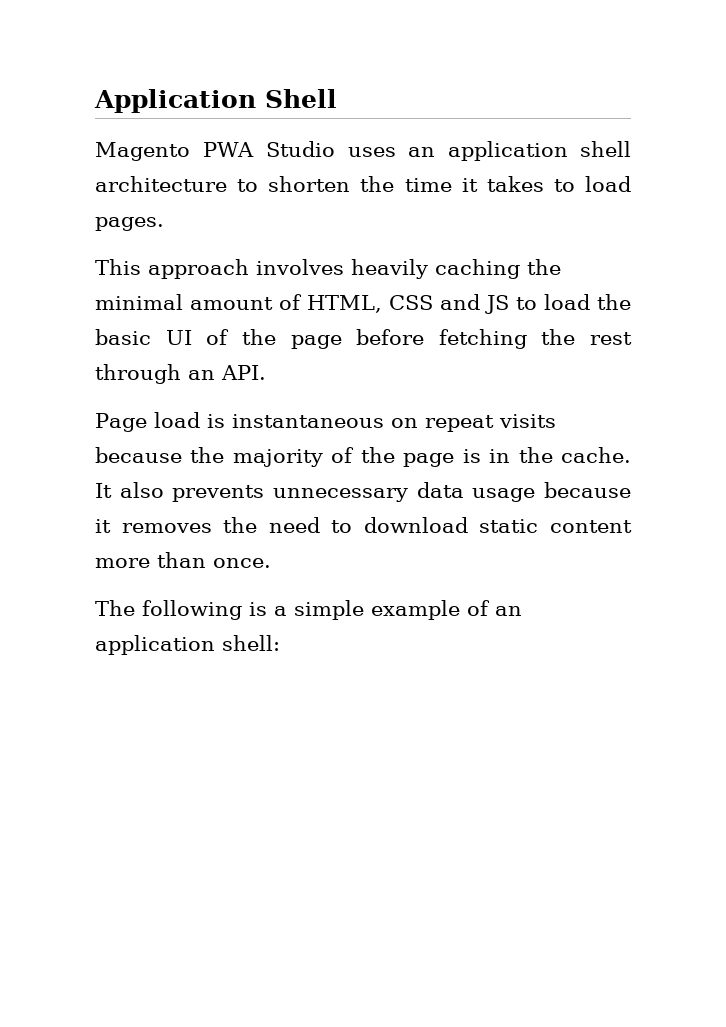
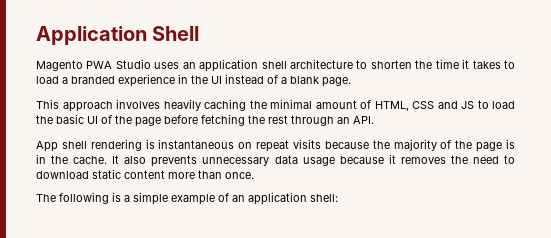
- Magento PWA Studio uses an application shell architecture to shorten the time it takes to load pages.
+ Magento PWA Studio uses an application shell architecture to shorten the time it takes to load a branded experience in the UI instead of a blank page.
- Page load is instantaneous on repeat visits because the majority of the page is in the cache.
+ App shell rendering is instantaneous on repeat visits because the majority of the page is in the cache.

